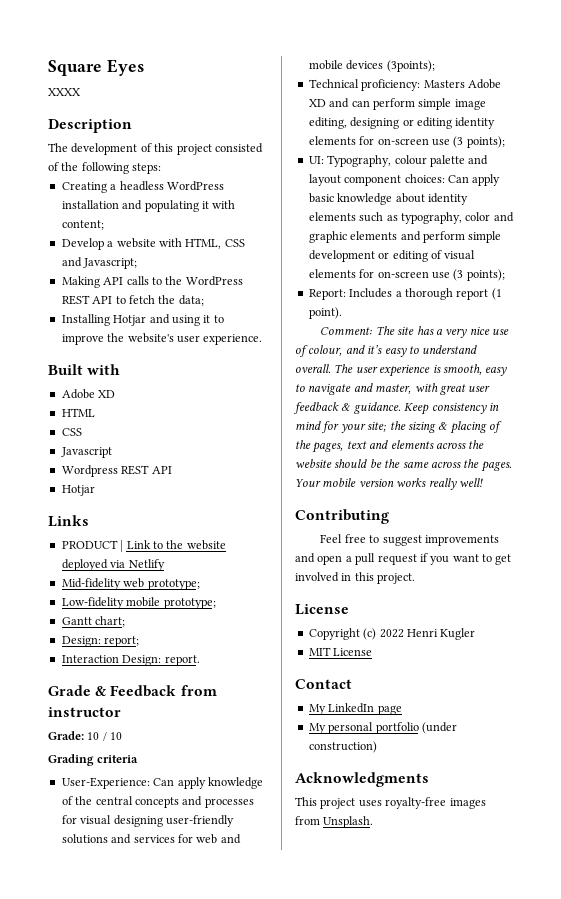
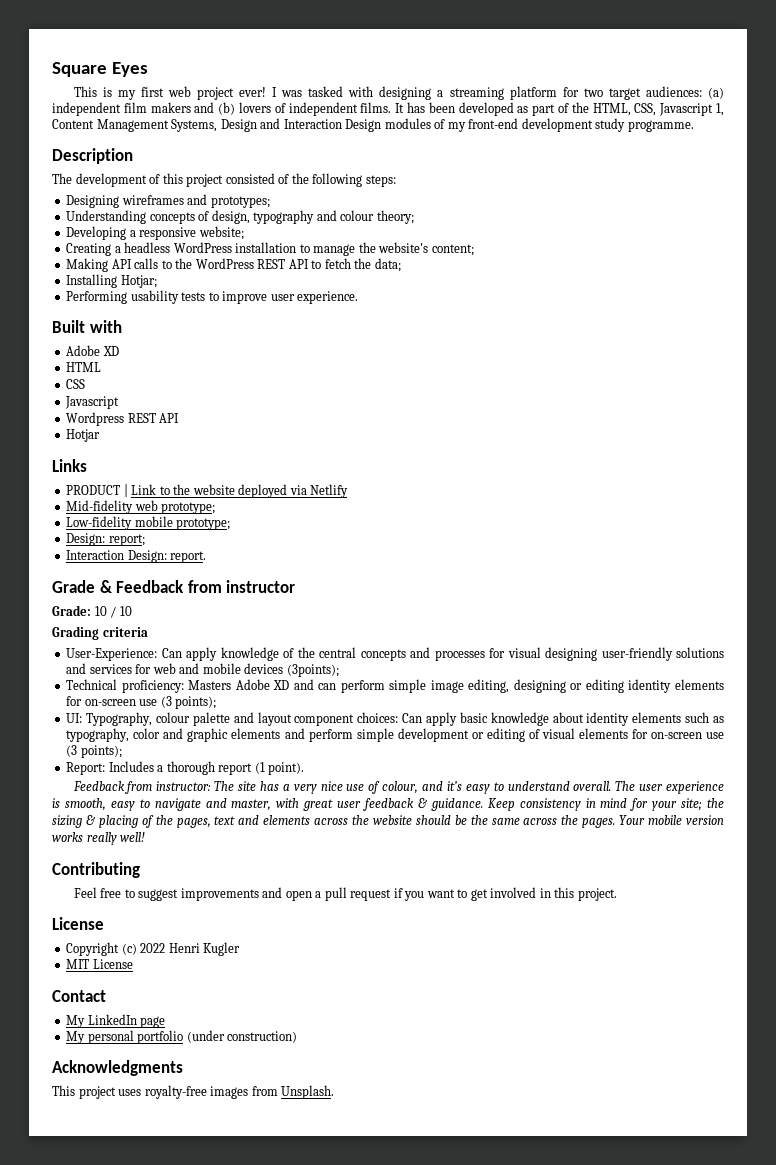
- XXXX
+ This is my first web project ever! I was tasked with designing a streaming platform for two target audiences: (a) independent film makers and (b) lovers of independent films. It has been developed as part of the HTML, CSS, Javascript 1, Content Management Systems, Design and Interaction Design modules of my front-end development study programme.
+ Designing wireframes and prototypes;
+ Understanding concepts of design, typography and colour theory;
+ Developing a responsive website;
- Creating a headless WordPress installation and populating it with content;
- Develop a website with HTML, CSS and Javascript;
+ Creating a headless WordPress installation to manage the website's content;
- Installing Hotjar and using it to improve the website's user experience.
+ Installing Hotjar;
+ Performing usability tests to improve user experience.
- Gantt chart;
- Comment: The site has a very nice use of colour, and it’s easy to understand overall.
+ Feedback from instructor: The site has a very nice use of colour, and it’s easy to understand overall.

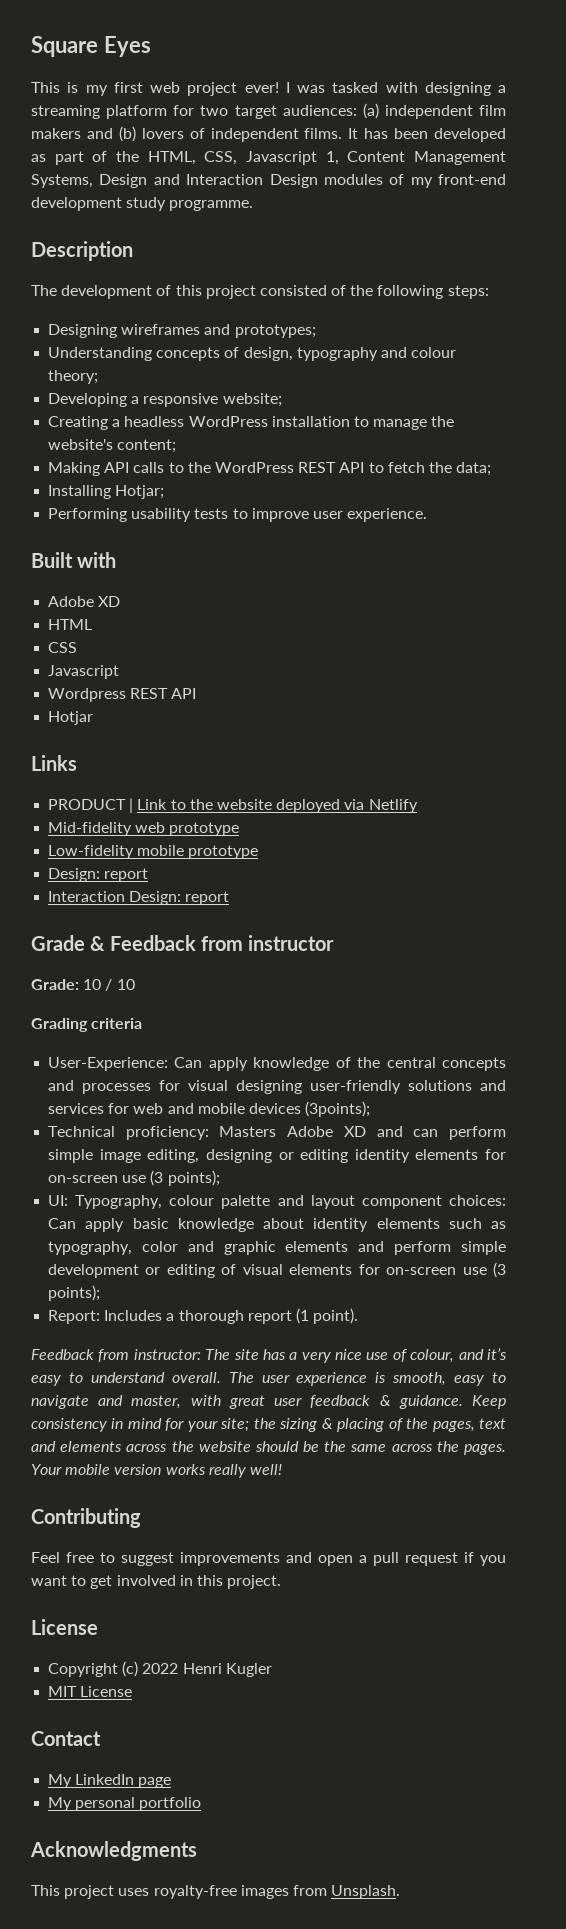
- Mid-fidelity web prototype;
+ Mid-fidelity web prototype
- Low-fidelity mobile prototype;
- Design: report;
+ Low-fidelity mobile prototype
+ Design: report
- Interaction Design: report.
+ Interaction Design: report
- My personal portfolio (under construction)
+ My personal portfolio

